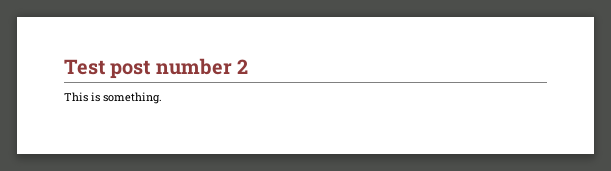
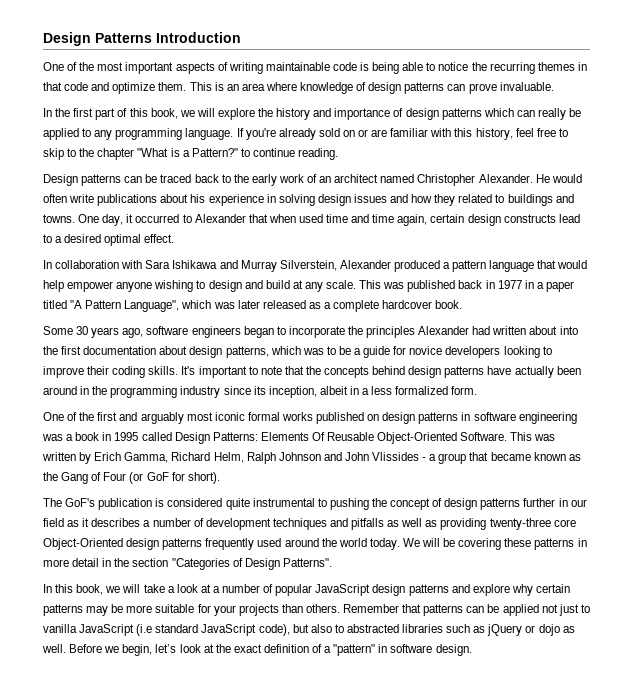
- Test post number 2
- This is something.
+ Design Patterns Introduction
+ One of the most important aspects of writing maintainable code is being able to notice the recurring themes in that code and optimize them. This is an area where knowledge of design patterns can prove invaluable.
+ In the first part of this book, we will explore the history and importance of design patterns which can really be applied to any programming language. If you're already sold on or are familiar with this history, feel free to skip to the chapter "What is a Pattern?" to continue reading.
+ Design patterns can be traced back to the early work of an architect named Christopher Alexander. He would often write publications about his experience in solving design issues and how they related to buildings and towns. One day, it occurred to Alexander that when used time and time again, certain design constructs lead to a desired optimal effect.
+ In collaboration with Sara Ishikawa and Murray Silverstein, Alexander produced a pattern language that would help empower anyone wishing to design and build at any scale. This was published back in 1977 in a paper titled "A Pattern Language", which was later released as a complete hardcover book.
+ Some 30 years ago, software engineers began to incorporate the principles Alexander had written about into the first documentation about design patterns, which was to be a guide for novice developers looking to improve their coding skills. It's important to note that the concepts behind design patterns have actually been around in the programming industry since its inception, albeit in a less formalized form.
+ One of the first and arguably most iconic formal works published on design patterns in software engineering was a book in 1995 called Design Patterns: Elements Of Reusable Object-Oriented Software. This was written by Erich Gamma, Richard Helm, Ralph Johnson and John Vlissides - a group that became known as the Gang of Four (or GoF for short).
+ The GoF's publication is considered quite instrumental to pushing the concept of design patterns further in our field as it describes a number of development techniques and pitfalls as well as providing twenty-three core Object-Oriented design patterns frequently used around the world today. We will be covering these patterns in more detail in the section "Categories of Design Patterns".
+ In this book, we will take a look at a number of popular JavaScript design patterns and explore why certain patterns may be more suitable for your projects than others. Remember that patterns can be applied not just to vanilla JavaScript (i.e standard JavaScript code), but also to abstracted libraries such as jQuery or dojo as well. Before we begin, let’s look at the exact definition of a "pattern" in software design.

